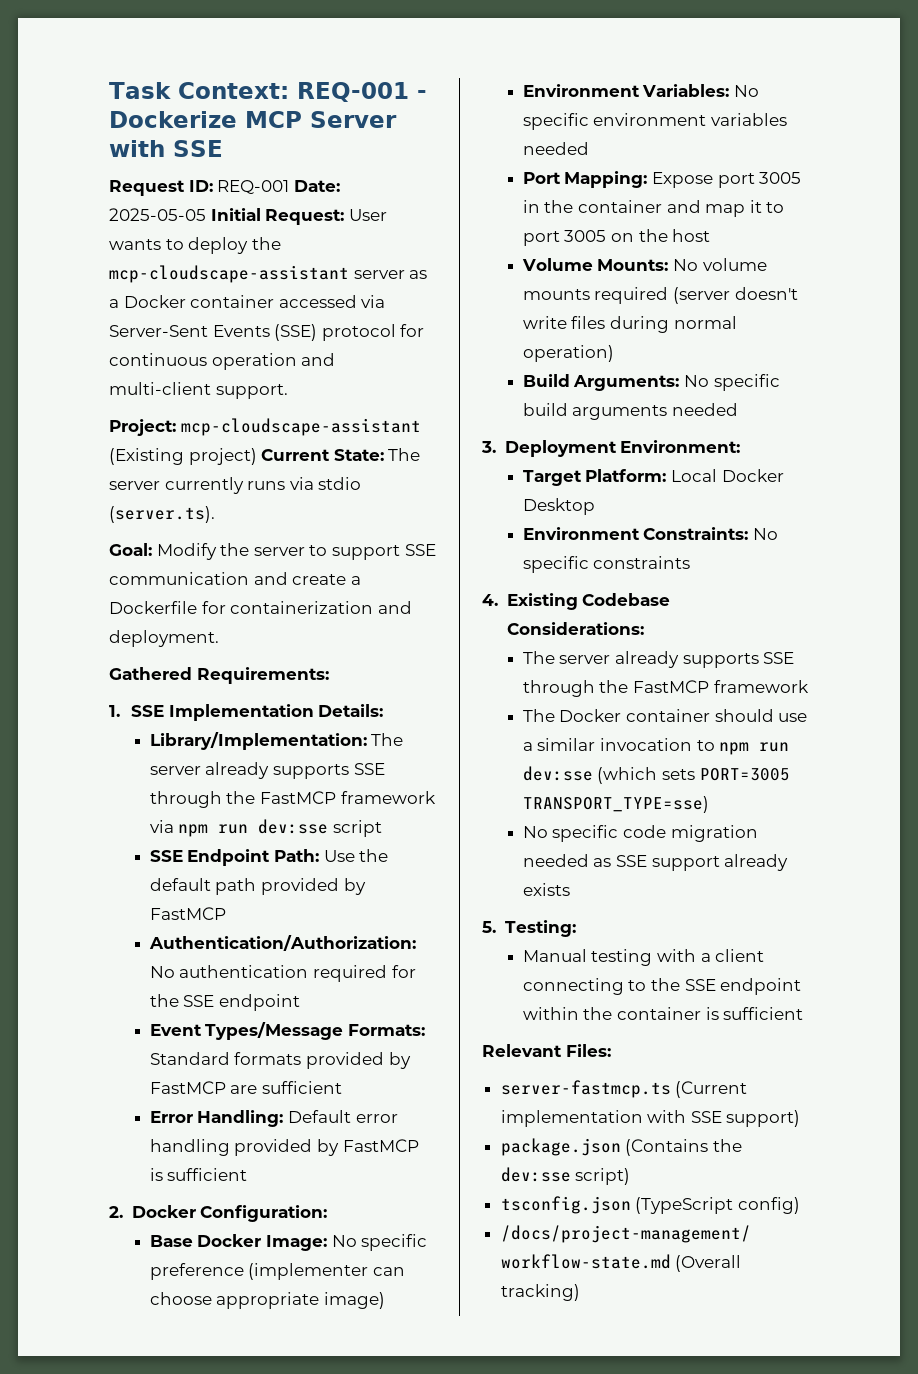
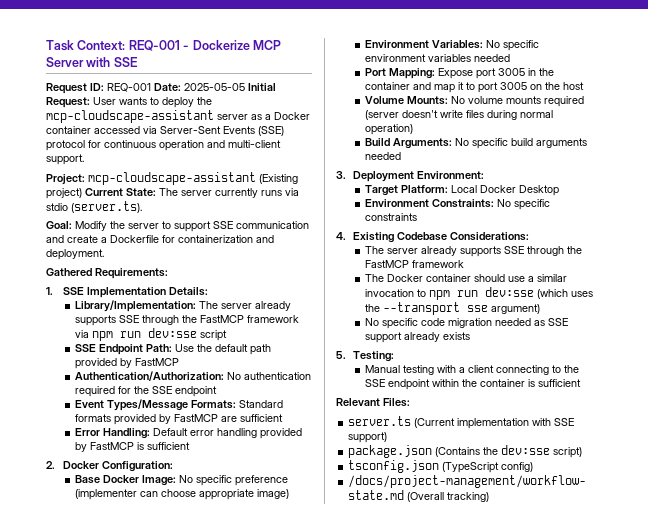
- The Docker container should use a similar invocation to npm run dev:sse (which sets PORT=3005 TRANSPORT_TYPE=sse)
+ The Docker container should use a similar invocation to npm run dev:sse (which uses the --transport sse argument)
- server-fastmcp.ts (Current implementation with SSE support)
+ server.ts (Current implementation with SSE support)

